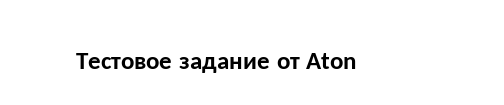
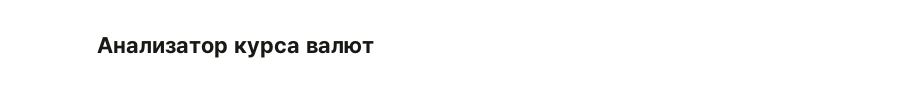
- Тестовое задание от Aton
+ Анализатор курса валют

